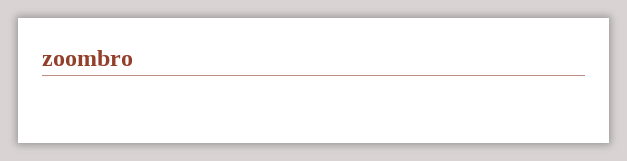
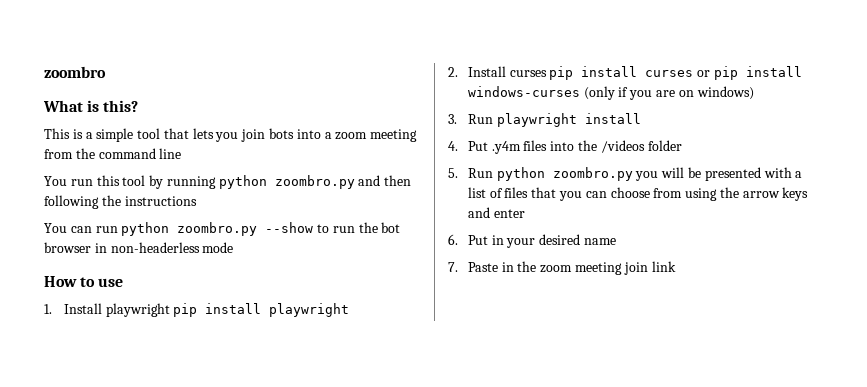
+ What is this?
+ This is a simple tool that lets you join bots into a zoom meeting from the command line
+ You run this tool by running python zoombro.py and then following the instructions
+ You can run python zoombro.py --show to run the bot browser in non-headerless mode
+ How to use
+ 1. Install playwright pip install playwright
+ 2. Install curses pip install curses or pip install windows-curses (only if you are on windows)
+ 3. Run playwright install
+ 4. Put .y4m files into the /videos folder
+ 5. Run python zoombro.py you will be presented with a list of files that you can choose from using the arrow keys and enter
+ 6. Put in your desired name
+ 7. Paste in the zoom meeting join link

